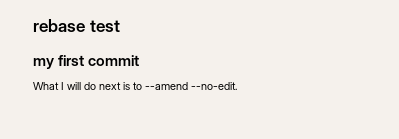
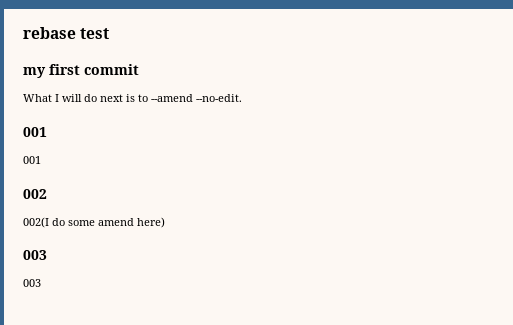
  What I will do next is to --amend --no-edit.
+ 001
+ 001
+ 002
+ 002(I do some amend here)
+ 003
+ 003

